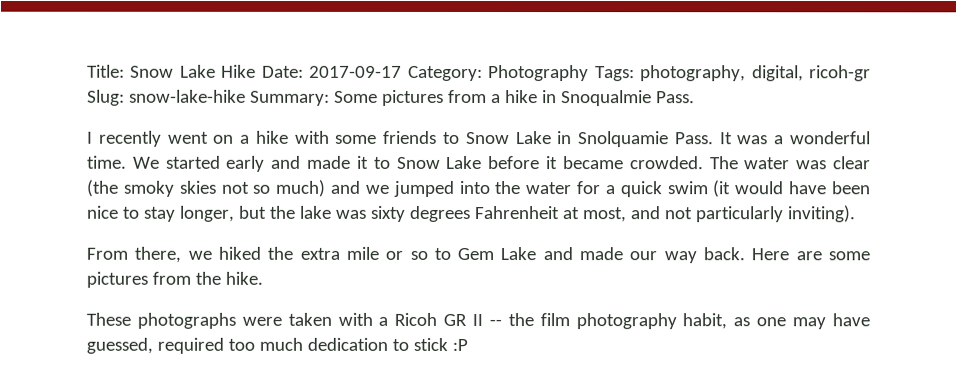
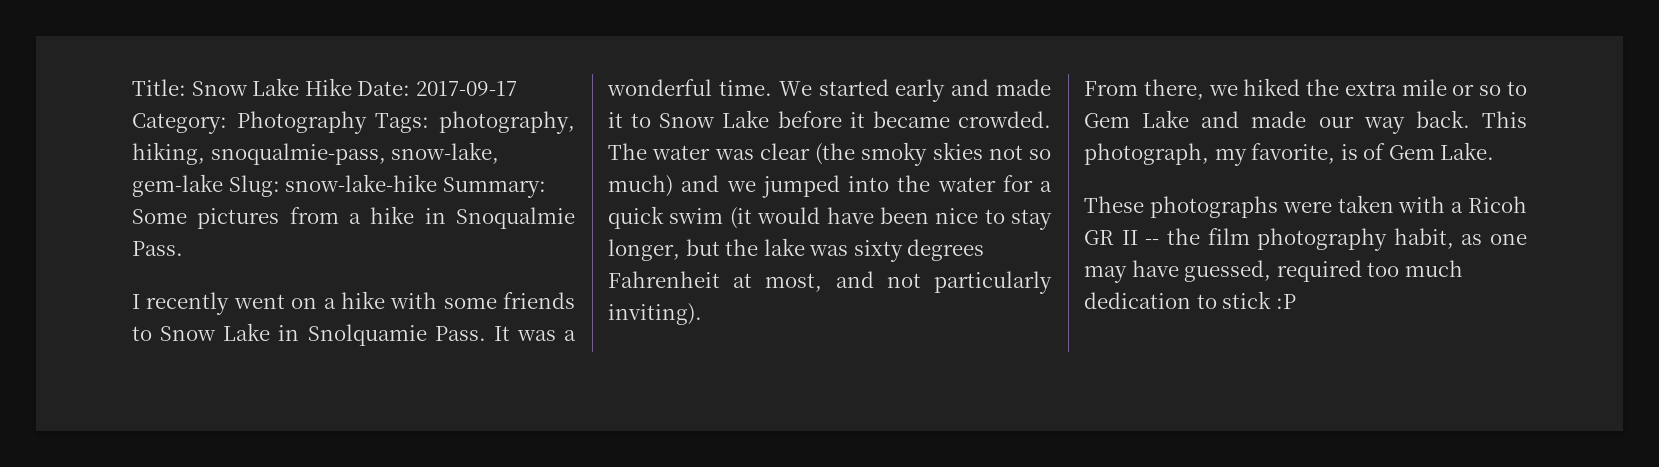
- Title: Snow Lake Hike Date: 2017-09-17 Category: Photography Tags: photography, digital, ricoh-gr Slug: snow-lake-hike Summary: Some pictures from a hike in Snoqualmie Pass.
+ Title: Snow Lake Hike Date: 2017-09-17 Category: Photography Tags: photography, hiking, snoqualmie-pass, snow-lake, gem-lake Slug: snow-lake-hike Summary: Some pictures from a hike in Snoqualmie Pass.
- Here are some pictures from the hike.
+ This photograph, my favorite, is of Gem Lake.

